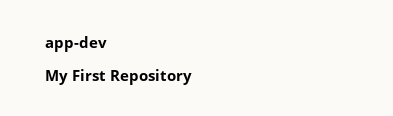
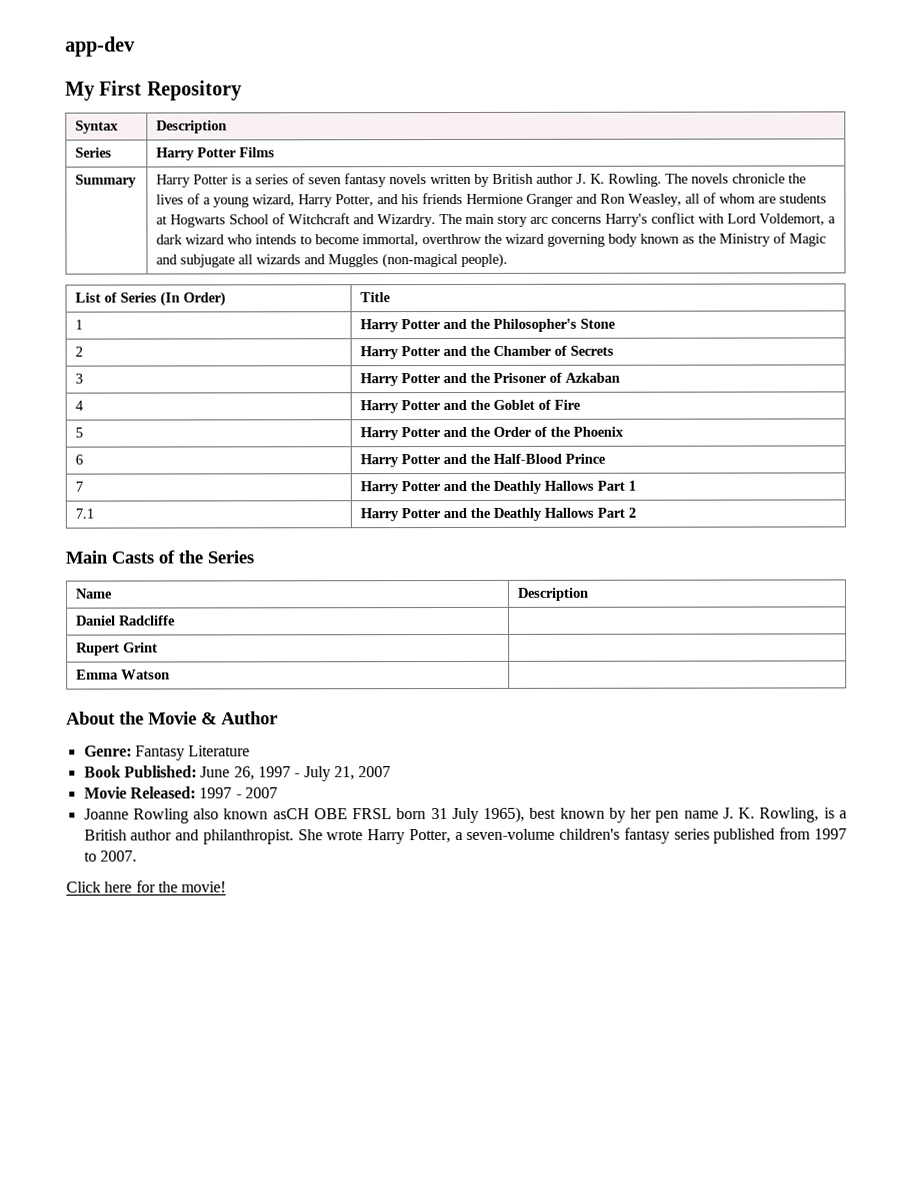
+ Syntax | Description
+ Series | Harry Potter Films
+ Summary | Harry Potter is a series of seven fantasy novels written by British author J. K. Rowling. The novels chronicle the lives of a young wizard, Harry Potter, and his friends Hermione Granger and Ron Weasley, all of whom are students at Hogwarts School of Witchcraft and Wizardry. The main story arc concerns Harry's conflict with Lord Voldemort, a dark wizard who intends to become immortal, overthrow the wizard governing body known as the Ministry of Magic and subjugate all wizards and Muggles (non-magical people).
+ List of Series (In Order) | Title
+ 1 | Harry Potter and the Philosopher's Stone
+ 2 | Harry Potter and the Chamber of Secrets
+ 3 | Harry Potter and the Prisoner of Azkaban
+ 4 | Harry Potter and the Goblet of Fire
+ 5 | Harry Potter and the Order of the Phoenix
+ 6 | Harry Potter and the Half-Blood Prince
+ 7 | Harry Potter and the Deathly Hallows Part 1
+ 7.1 | Harry Potter and the Deathly Hallows Part 2
+ Main Casts of the Series
+ Name | Description
+ Daniel Radcliffe |
+ Rupert Grint |
+ Emma Watson |
+ About the Movie & Author
+ Genre: Fantasy Literature
+ Book Published: June 26, 1997 - July 21, 2007
+ Movie Released: 1997 - 2007
+ Joanne Rowling also known asCH OBE FRSL born 31 July 1965), best known by her pen name J. K. Rowling, is a British author and philanthropist. She wrote Harry Potter, a seven-volume children's fantasy series published from 1997 to 2007.
+ Click here for the movie!

